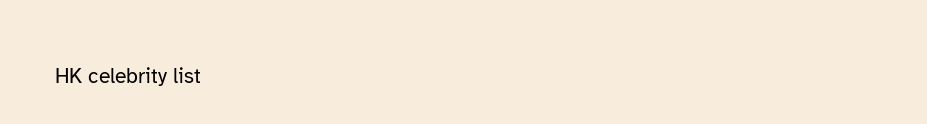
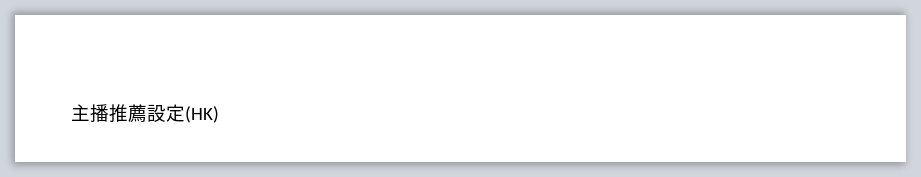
- HK celebrity list
+ 主播推薦設定(HK)

